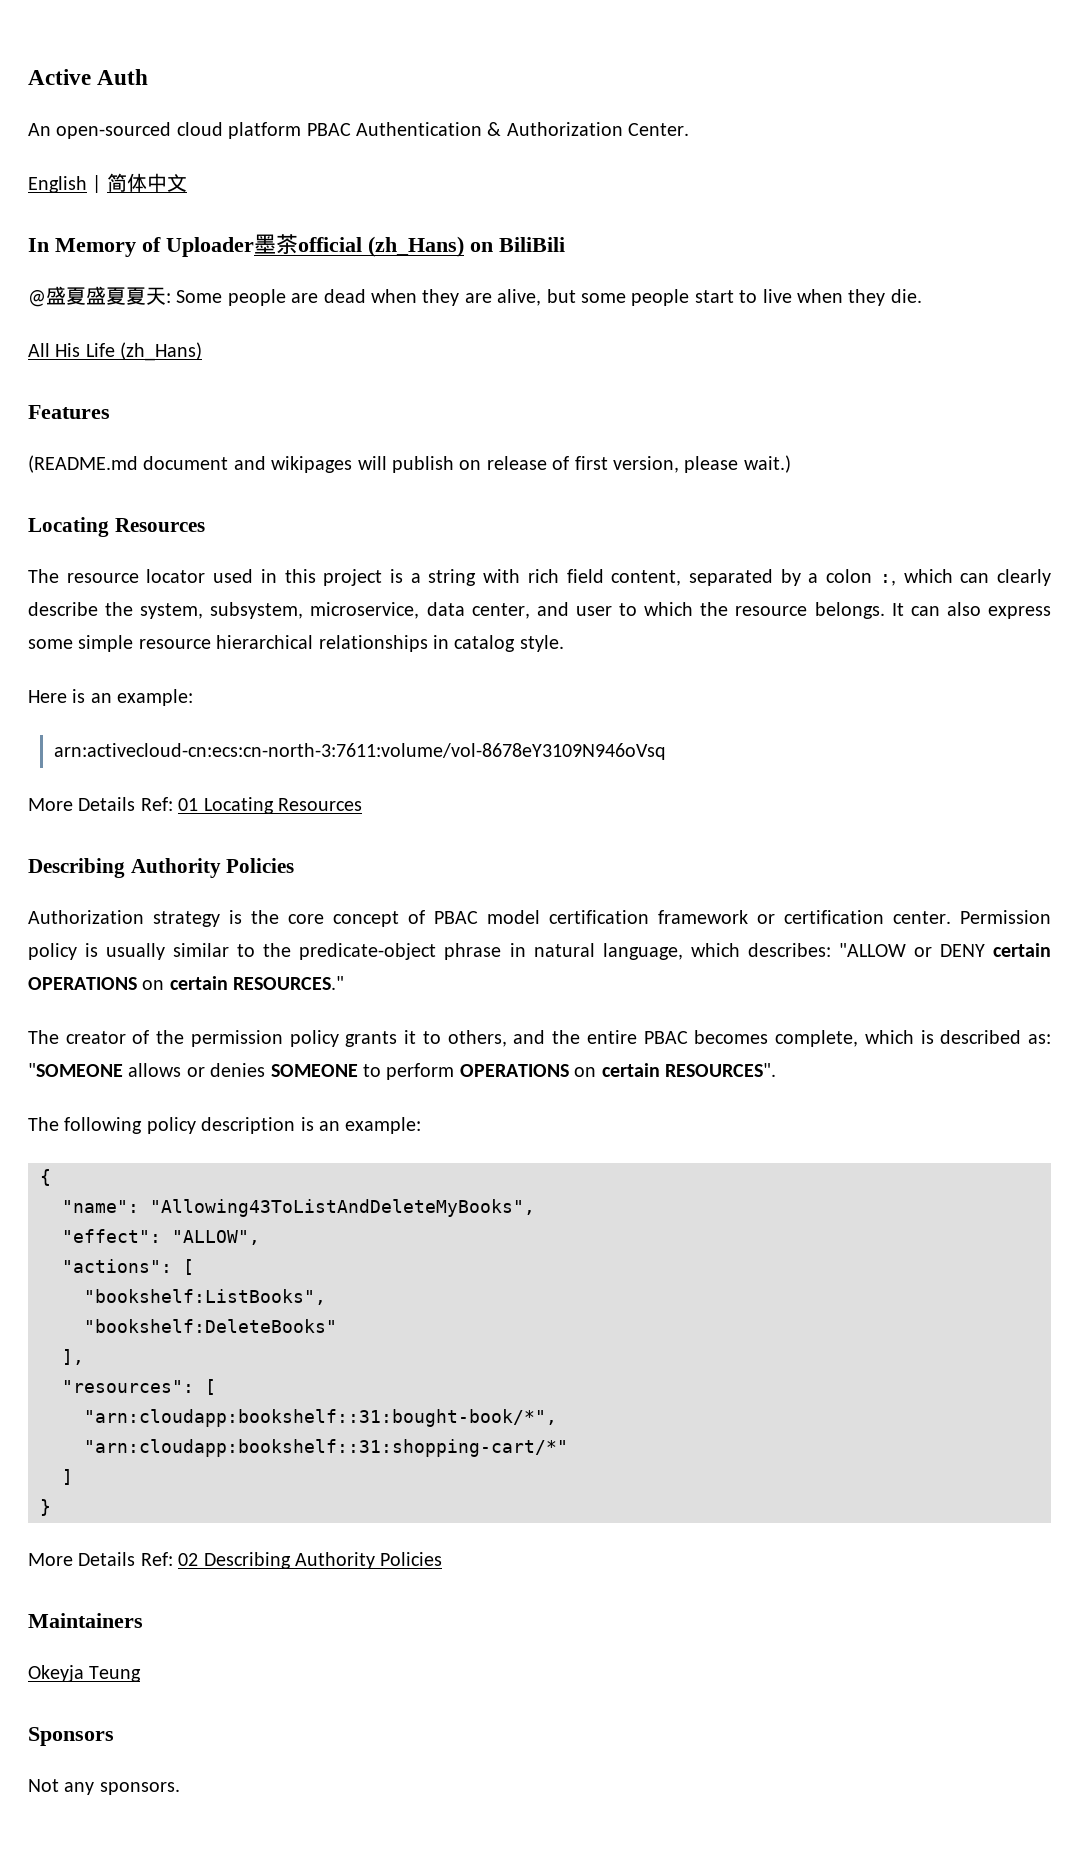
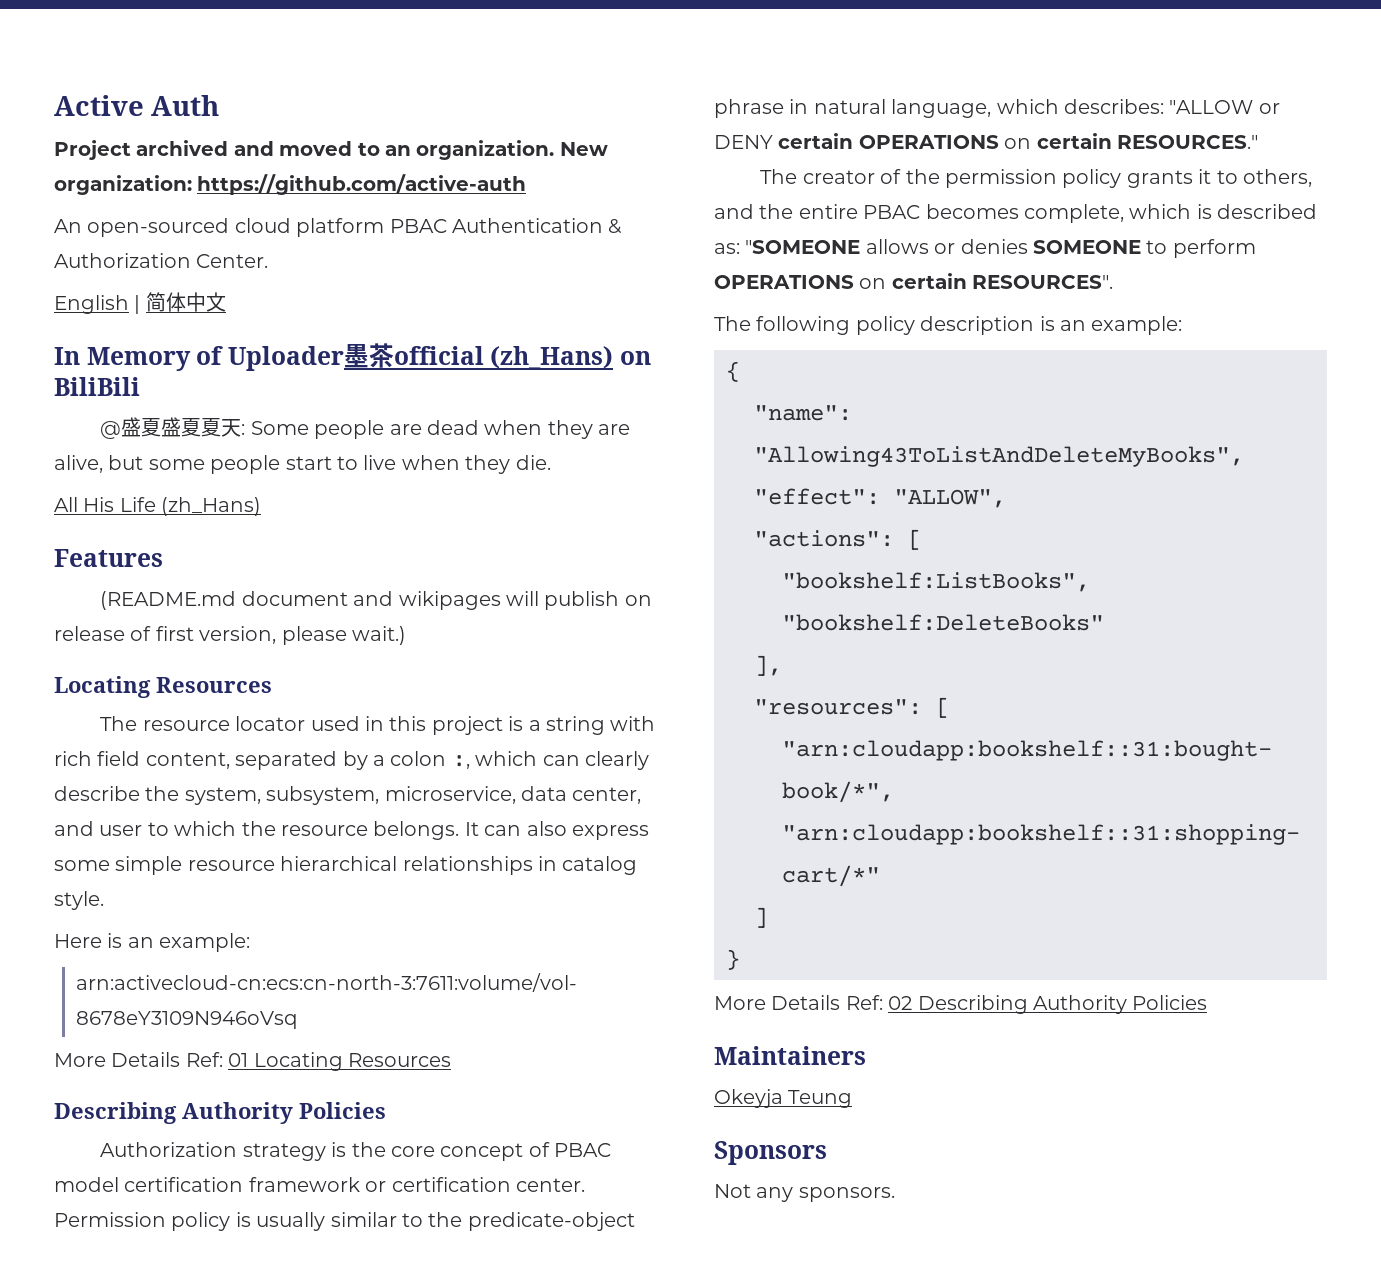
+ Project archived and moved to an organization. New organization: https://github.com/active-auth

